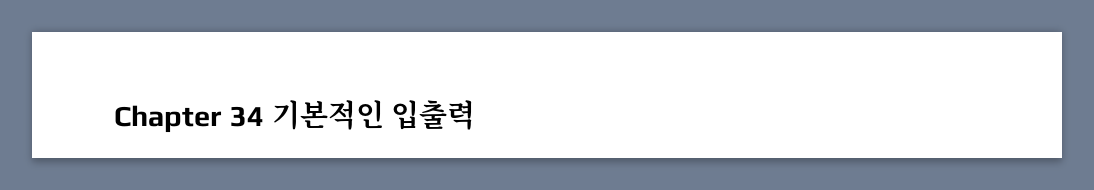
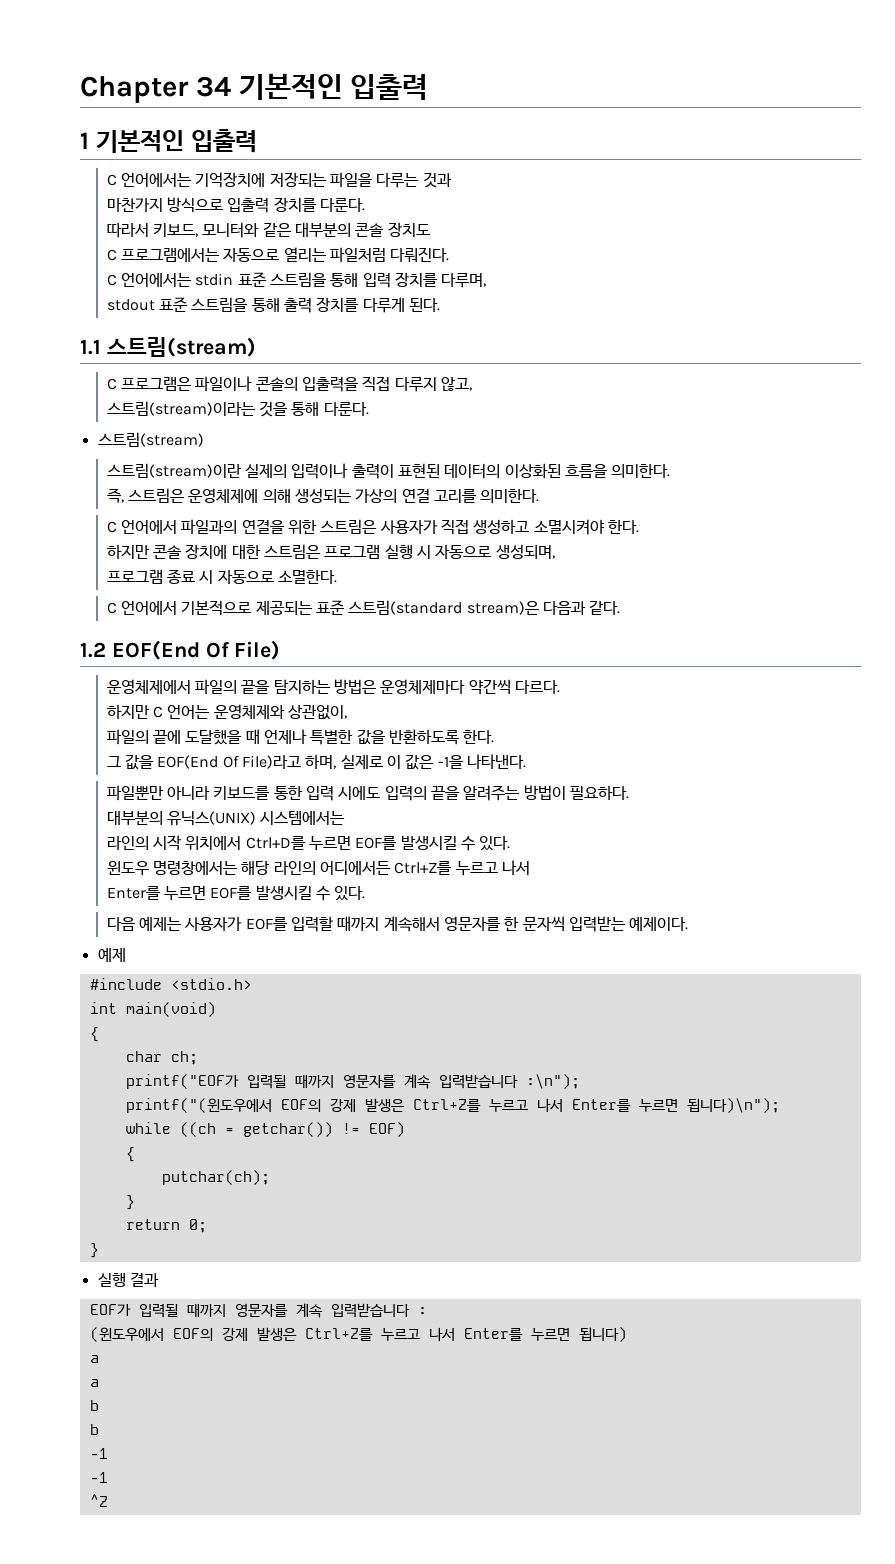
+ 1 기본적인 입출력
+ C 언어에서는 기억장치에 저장되는 파일을 다루는 것과
+ 마찬가지 방식으로 입출력 장치를 다룬다.
+ 따라서 키보드, 모니터와 같은 대부분의 콘솔 장치도
+ C 프로그램에서는 자동으로 열리는 파일처럼 다뤄진다.
+ C 언어에서는 stdin 표준 스트림을 통해 입력 장치를 다루며,
+ stdout 표준 스트림을 통해 출력 장치를 다루게 된다.
+ 1.1 스트림(stream)
+ C 프로그램은 파일이나 콘솔의 입출력을 직접 다루지 않고,
+ 스트림(stream)이라는 것을 통해 다룬다.
+ 스트림(stream)
+ 스트림(stream)이란 실제의 입력이나 출력이 표현된 데이터의 이상화된 흐름을 의미한다.
+ 즉, 스트림은 운영체제에 의해 생성되는 가상의 연결 고리를 의미한다.
+ C 언어에서 파일과의 연결을 위한 스트림은 사용자가 직접 생성하고 소멸시켜야 한다.
+ 하지만 콘솔 장치에 대한 스트림은 프로그램 실행 시 자동으로 생성되며,
+ 프로그램 종료 시 자동으로 소멸한다.
+ C 언어에서 기본적으로 제공되는 표준 스트림(standard stream)은 다음과 같다.
+ 1.2 EOF(End Of File)
+ 운영체제에서 파일의 끝을 탐지하는 방법은 운영체제마다 약간씩 다르다.
+ 하지만 C 언어는 운영체제와 상관없이,
+ 파일의 끝에 도달했을 때 언제나 특별한 값을 반환하도록 한다.
+ 그 값을 EOF(End Of File)라고 하며, 실제로 이 값은 -1을 나타낸다.
+ 파일뿐만 아니라 키보드를 통한 입력 시에도 입력의 끝을 알려주는 방법이 필요하다.
+ 대부분의 유닉스(UNIX) 시스템에서는
+ 라인의 시작 위치에서 Ctrl+D를 누르면 EOF를 발생시킬 수 있다.
+ 윈도우 명령창에서는 해당 라인의 어디에서든 Ctrl+Z를 누르고 나서
+ Enter를 누르면 EOF를 발생시킬 수 있다.
+ 다음 예제는 사용자가 EOF를 입력할 때까지 계속해서 영문자를 한 문자씩 입력받는 예제이다.
+ 예제
+ #include <stdio.h>
+ int main(void)
+ {
+ char ch;
+ printf("EOF가 입력될 때까지 영문자를 계속 입력받습니다 :\n");
+ printf("(윈도우에서 EOF의 강제 발생은 Ctrl+Z를 누르고 나서 Enter를 누르면 됩니다)\n");
+ while ((ch = getchar()) != EOF)
+ {
+ putchar(ch);
+ }
+ return 0;
+ }
+ 실행 결과
+ EOF가 입력될 때까지 영문자를 계속 입력받습니다 :
+ (윈도우에서 EOF의 강제 발생은 Ctrl+Z를 누르고 나서 Enter를 누르면 됩니다)
+ a
+ a
+ b
+ b
+ -1
+ -1
+ ^Z

